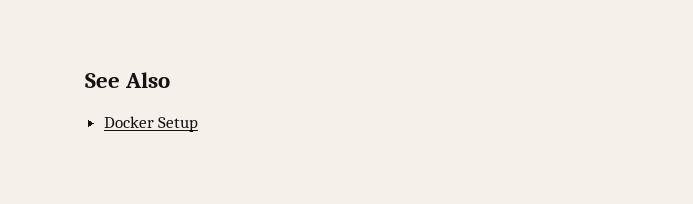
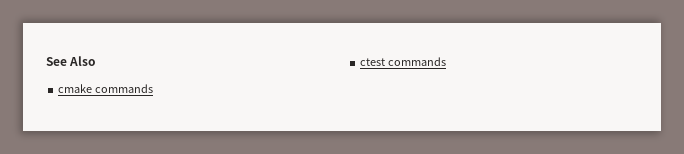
- Docker Setup
+ cmake commands
+ ctest commands

